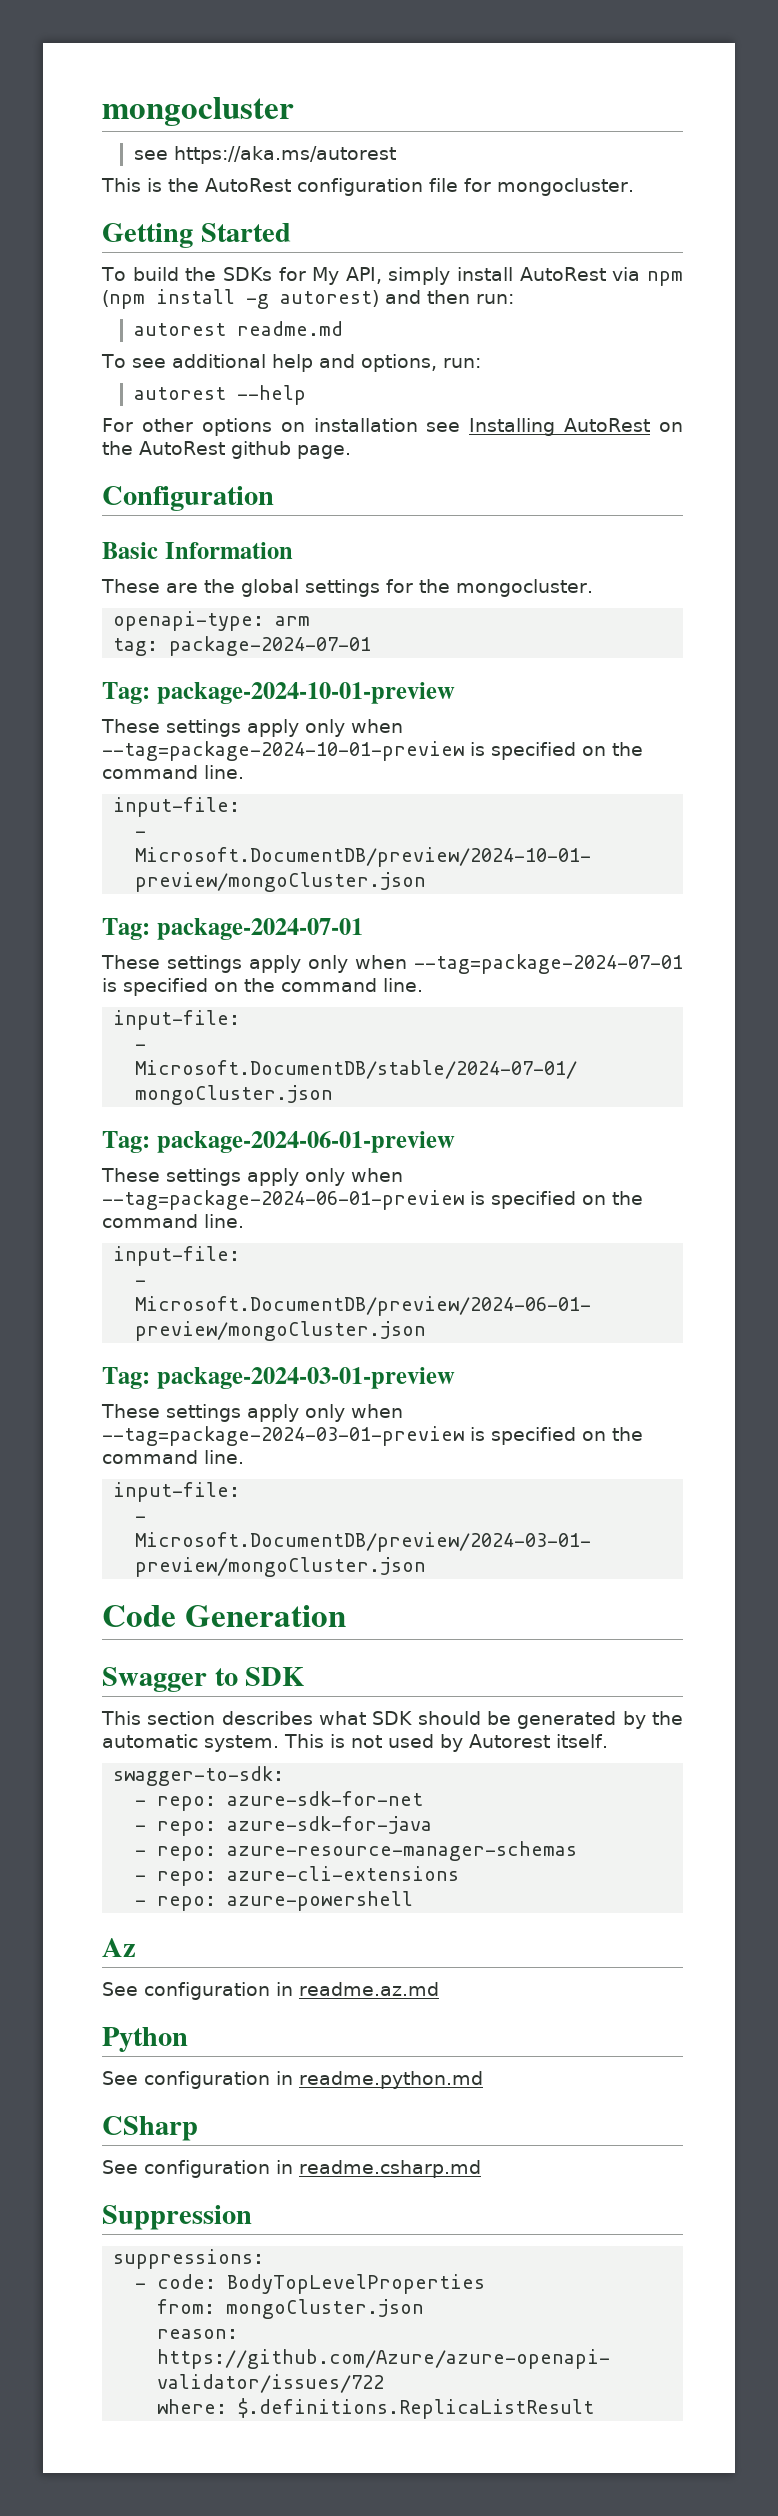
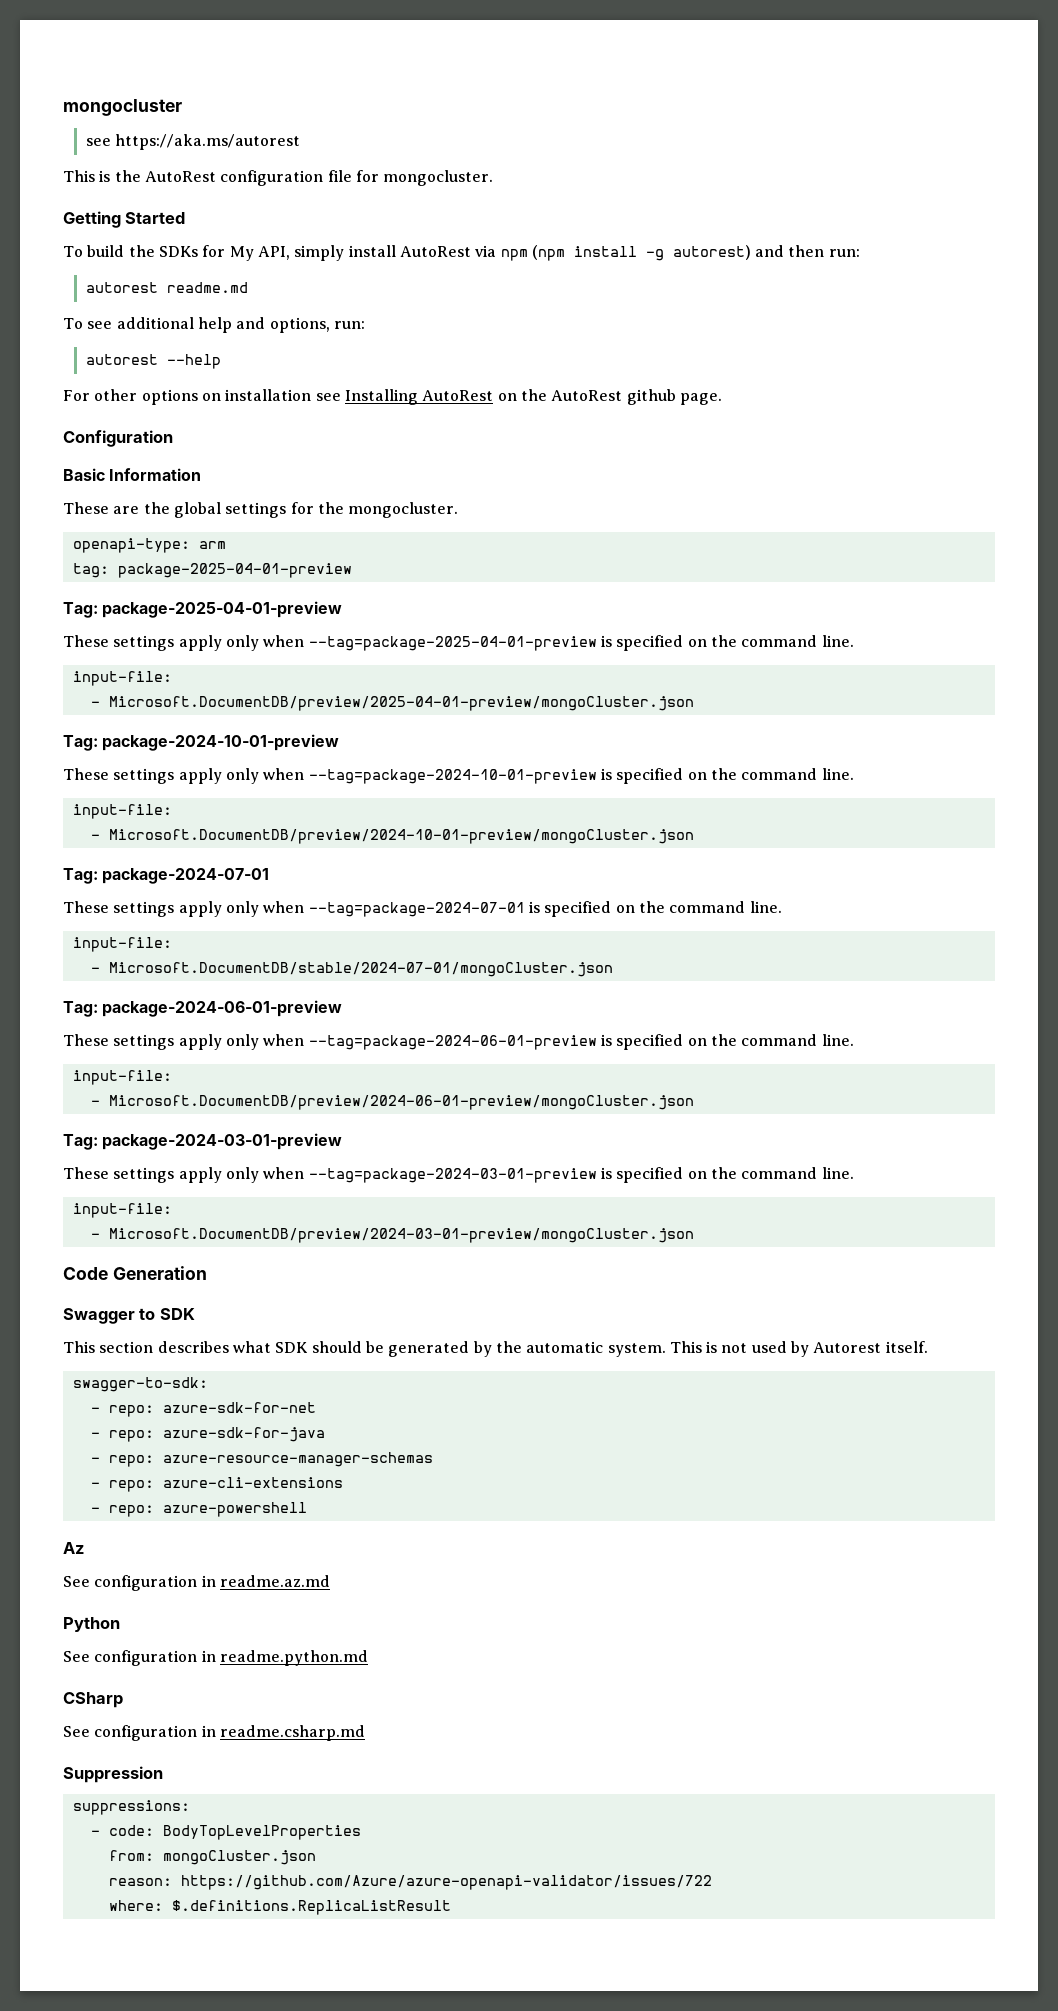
- tag: package-2024-07-01
+ tag: package-2025-04-01-preview
+ Tag: package-2025-04-01-preview
+ These settings apply only when --tag=package-2025-04-01-preview is specified on the command line.
+ input-file:
+ - Microsoft.DocumentDB/preview/2025-04-01-preview/mongoCluster.json

